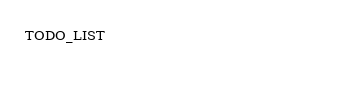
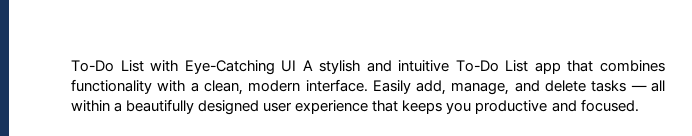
- TODO_LIST
+ To-Do List with Eye-Catching UI A stylish and intuitive To-Do List app that combines functionality with a clean, modern interface. Easily add, manage, and delete tasks — all within a beautifully designed user experience that keeps you productive and focused.

